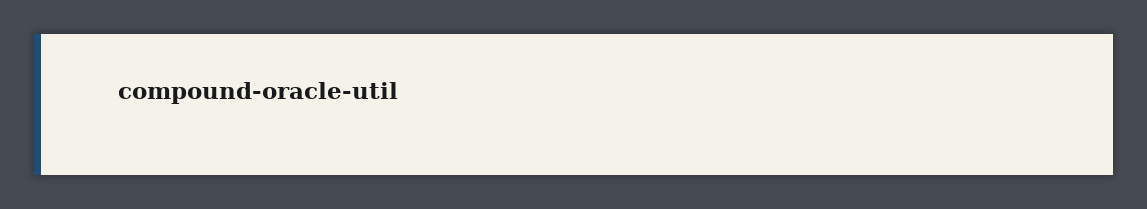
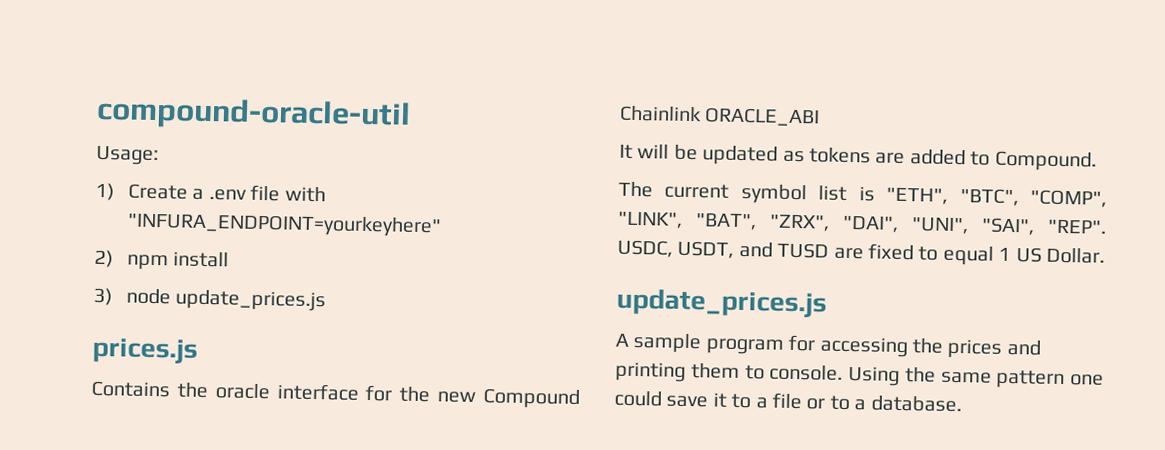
+ Usage:
+ 1) Create a .env file with "INFURA_ENDPOINT=yourkeyhere"
+ 2) npm install
+ 3) node update_prices.js
+ prices.js
+ Contains the oracle interface for the new Compound Chainlink ORACLE_ABI
+ It will be updated as tokens are added to Compound.
+ The current symbol list is "ETH", "BTC", "COMP", "LINK", "BAT", "ZRX", "DAI", "UNI", "SAI", "REP". USDC, USDT, and TUSD are fixed to equal 1 US Dollar.
+ update_prices.js
+ A sample program for accessing the prices and printing them to console. Using the same pattern one could save it to a file or to a database.

